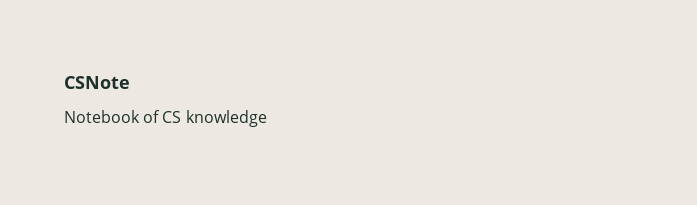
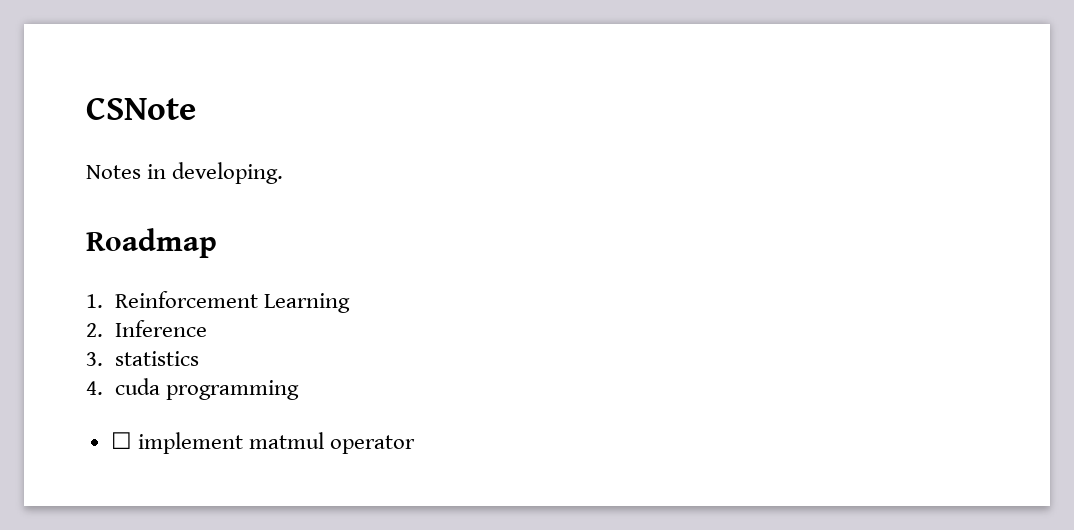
- Notebook of CS knowledge
+ Notes in developing.
+ Roadmap
+ 1. Reinforcement Learning
+ 2. Inference
+ 3. statistics
+ 4. cuda programming
+ ☐ implement matmul operator

